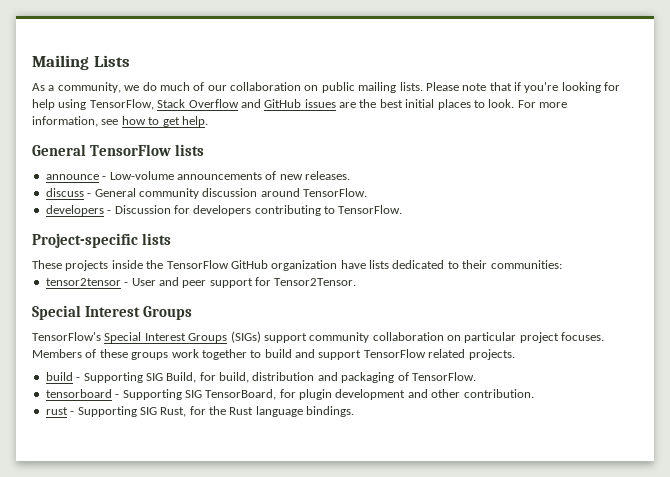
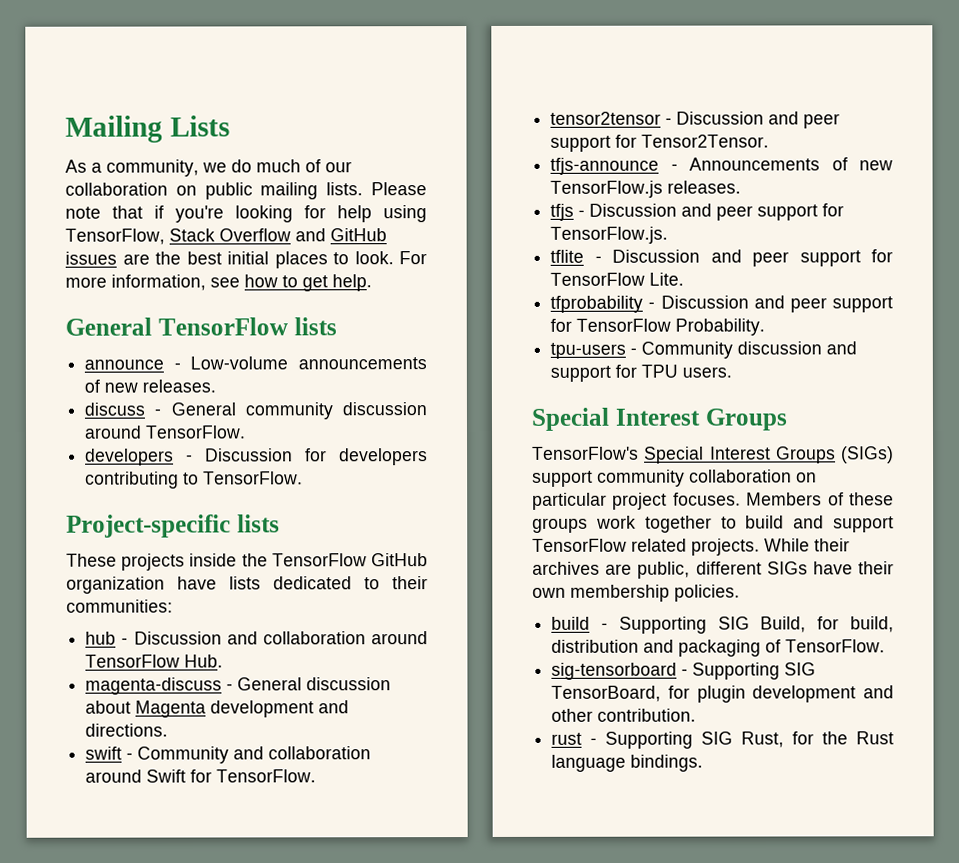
+ hub - Discussion and collaboration around TensorFlow Hub.
+ magenta-discuss - General discussion about Magenta development and directions.
+ swift - Community and collaboration around Swift for TensorFlow.
- tensor2tensor - User and peer support for Tensor2Tensor.
+ tensor2tensor - Discussion and peer support for Tensor2Tensor.
+ tfjs-announce - Announcements of new TensorFlow.js releases.
+ tfjs - Discussion and peer support for TensorFlow.js.
+ tflite - Discussion and peer support for TensorFlow Lite.
+ tfprobability - Discussion and peer support for TensorFlow Probability.
+ tpu-users - Community discussion and support for TPU users.
+ While their archives are public, different SIGs have their own membership policies.
- tensorboard - Supporting SIG TensorBoard, for plugin development and other contribution.
+ sig-tensorboard - Supporting SIG TensorBoard, for plugin development and other contribution.

